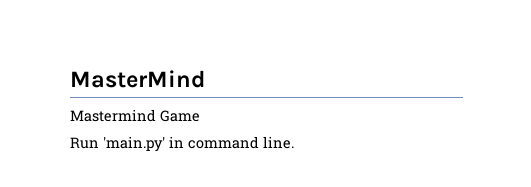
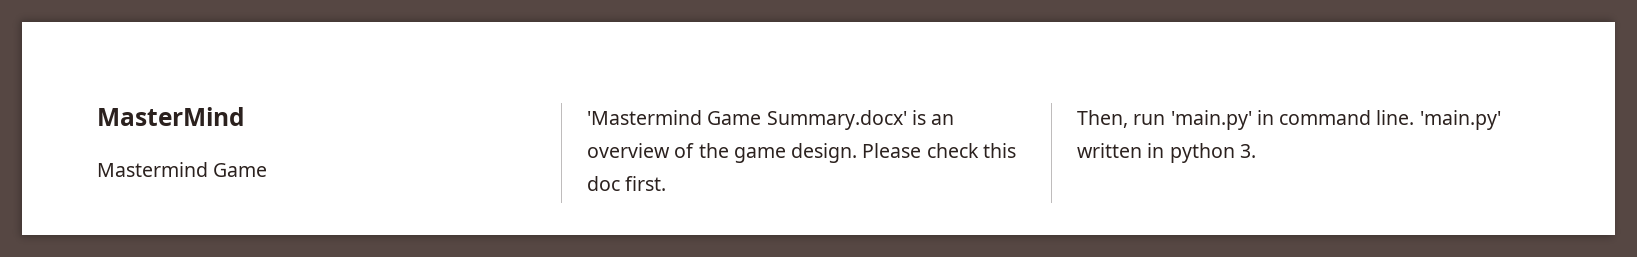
- Run 'main.py' in command line.
+ 'Mastermind Game Summary.docx' is an overview of the game design. Please check this doc first.
+ Then, run 'main.py' in command line. 'main.py' written in python 3.

